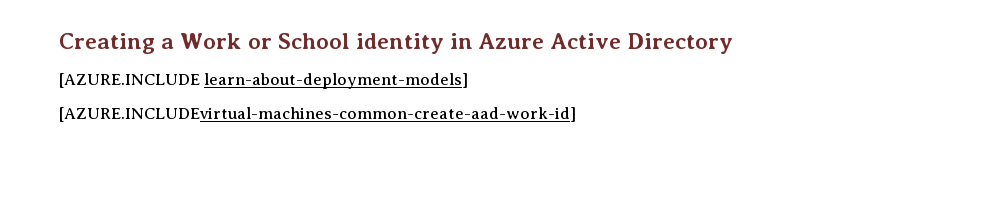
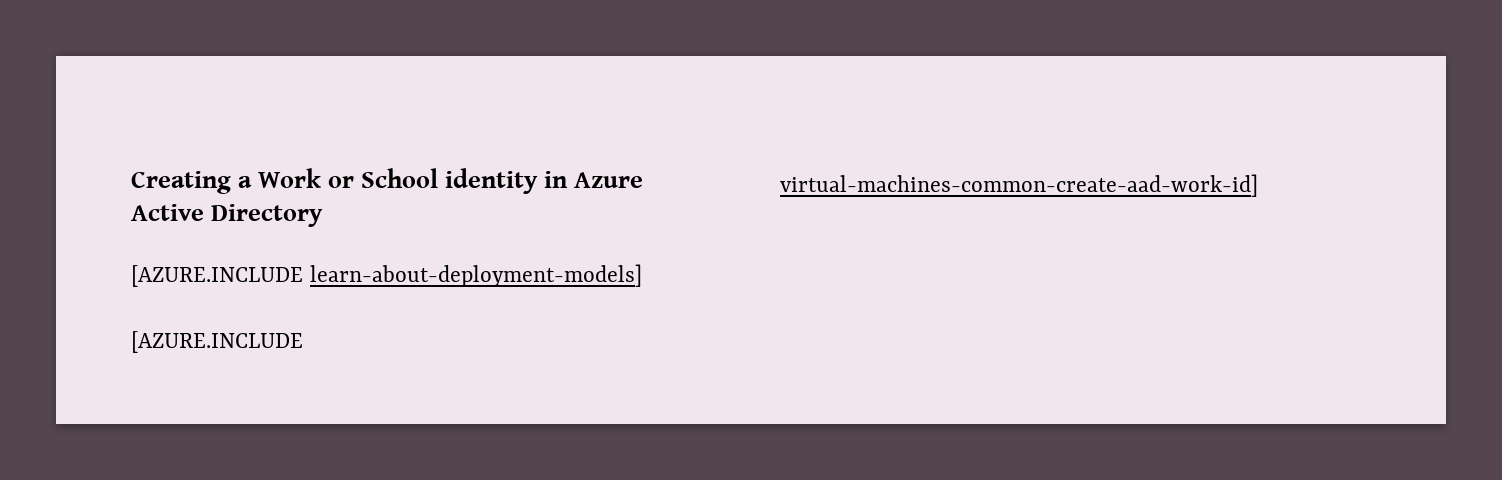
- [AZURE.INCLUDEvirtual-machines-common-create-aad-work-id]
+ [AZURE.INCLUDE virtual-machines-common-create-aad-work-id]

